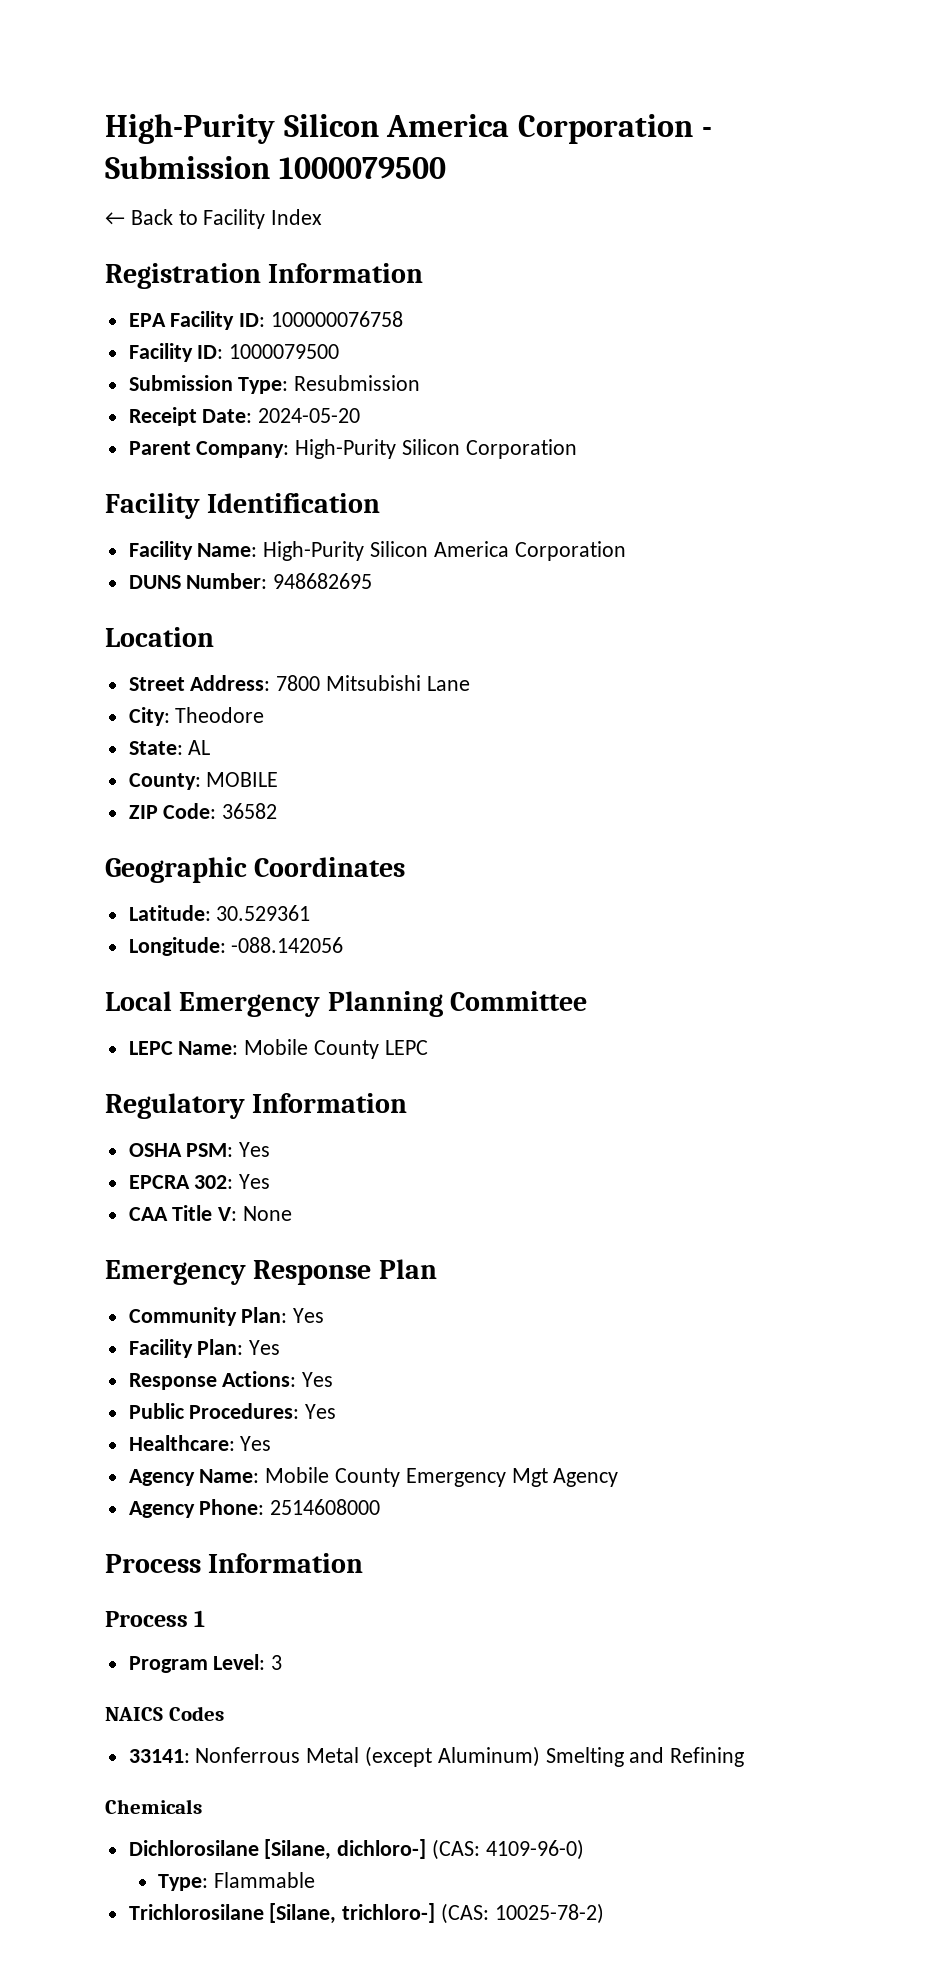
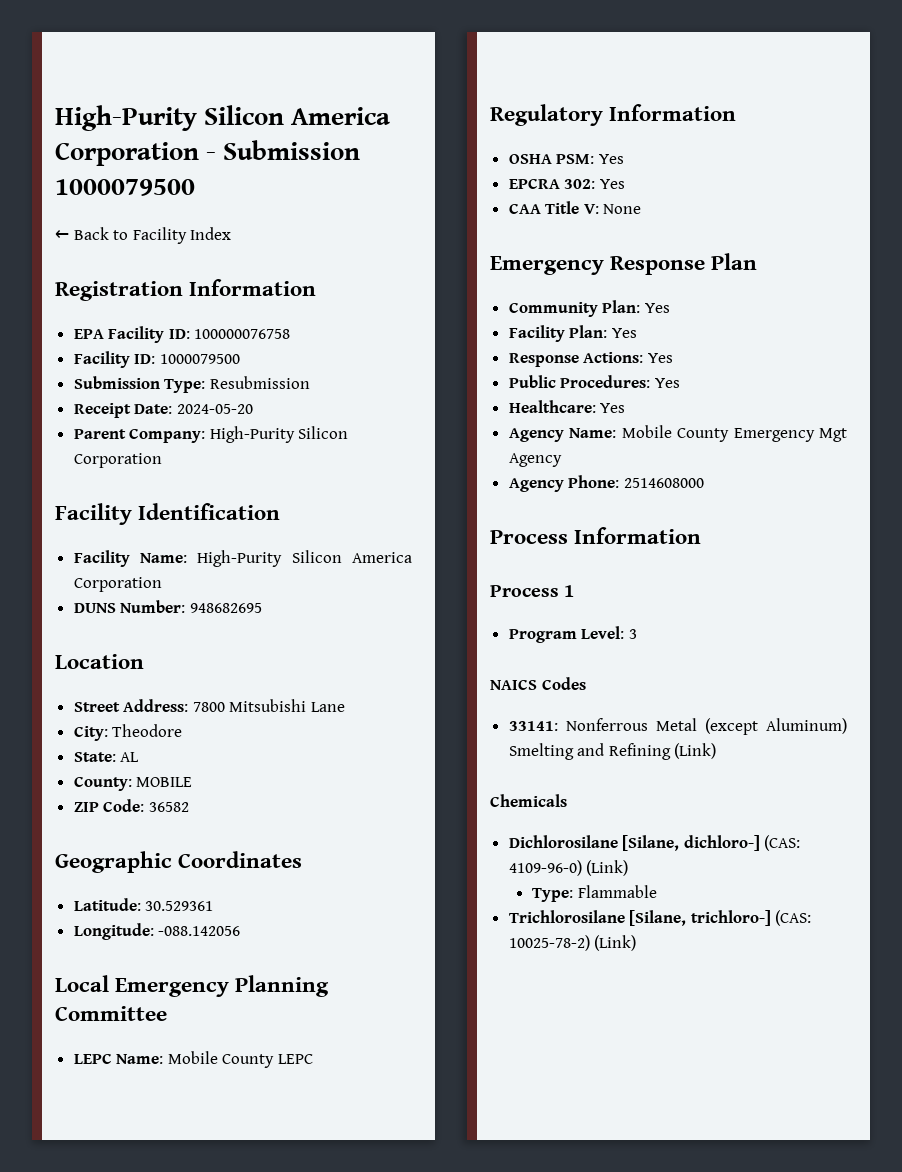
- 33141: Nonferrous Metal (except Aluminum) Smelting and Refining
+ 33141: Nonferrous Metal (except Aluminum) Smelting and Refining (Link)
- Dichlorosilane [Silane, dichloro-] (CAS: 4109-96-0)
+ Dichlorosilane [Silane, dichloro-] (CAS: 4109-96-0) (Link)
- Trichlorosilane [Silane, trichloro-] (CAS: 10025-78-2)
+ Trichlorosilane [Silane, trichloro-] (CAS: 10025-78-2) (Link)

